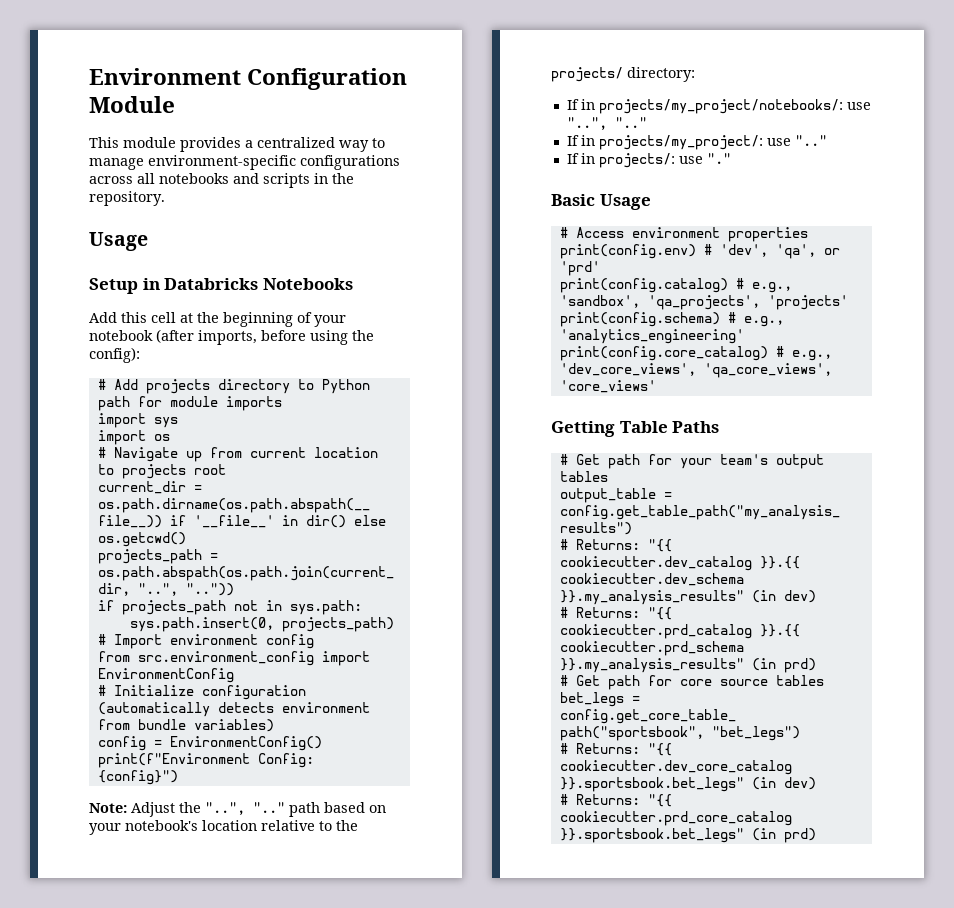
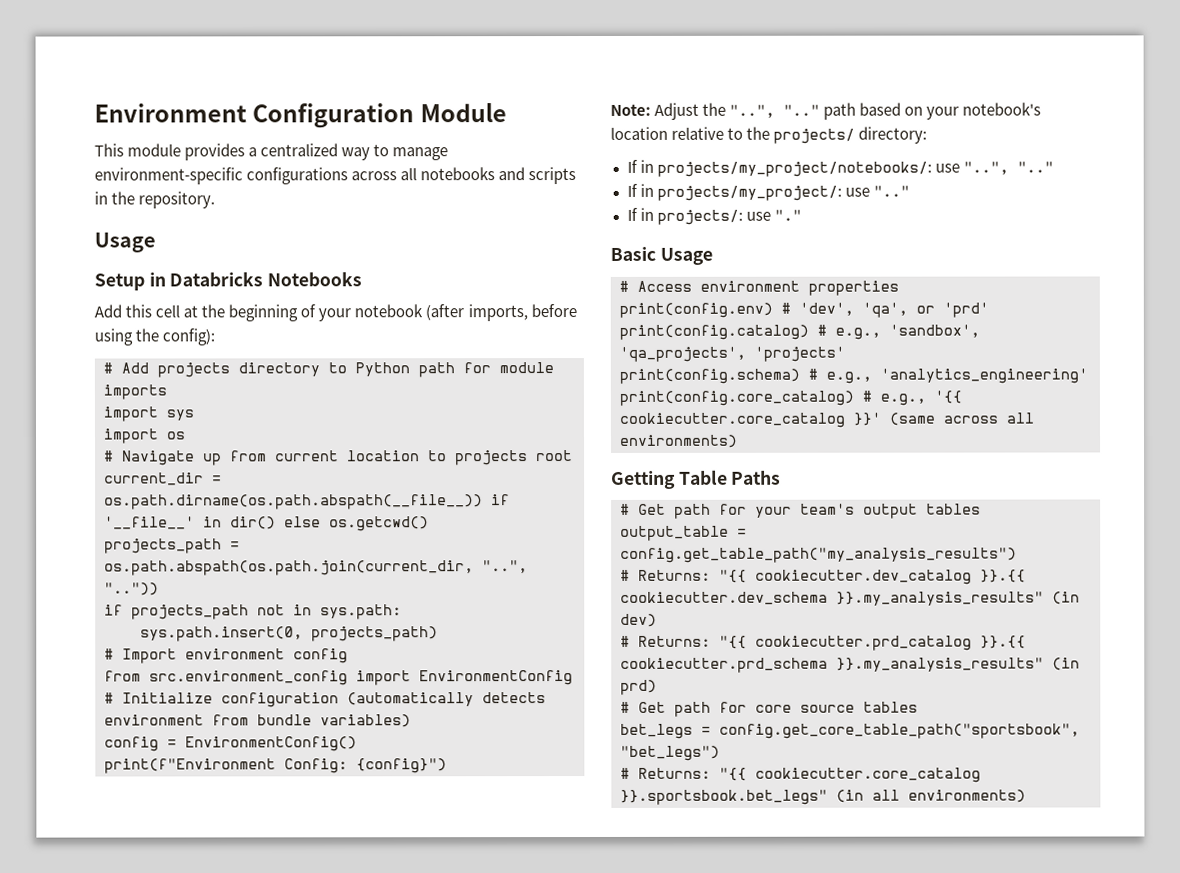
- print(config.core_catalog) # e.g., 'dev_core_views', 'qa_core_views', 'core_views'
+ print(config.core_catalog) # e.g., '{{ cookiecutter.core_catalog }}' (same across all environments)
- # Returns: "{{ cookiecutter.dev_core_catalog }}.sportsbook.bet_legs" (in dev)
- # Returns: "{{ cookiecutter.prd_core_catalog }}.sportsbook.bet_legs" (in prd)
+ # Returns: "{{ cookiecutter.core_catalog }}.sportsbook.bet_legs" (in all environments)

